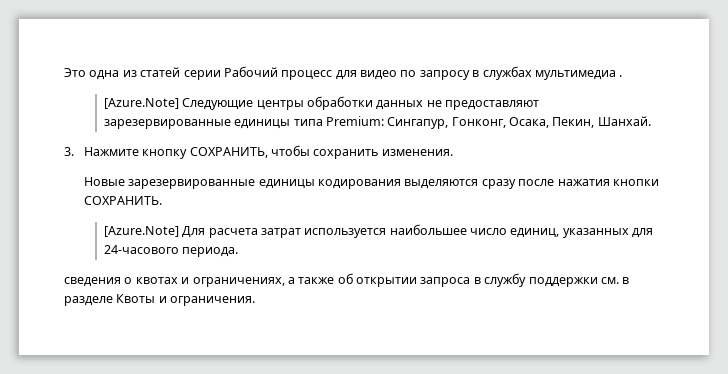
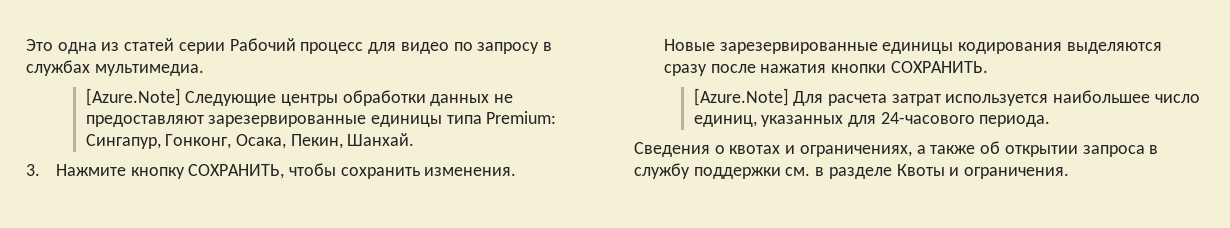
- Это одна из статей серии Рабочий процесс для видео по запросу в службах мультимедиа .
+ Это одна из статей серии Рабочий процесс для видео по запросу в службах мультимедиа.
- сведения о квотах и ограничениях, а также об открытии запроса в службу поддержки см. в разделе Квоты и ограничения.
+ Сведения о квотах и ограничениях, а также об открытии запроса в службу поддержки см. в разделе Квоты и ограничения.

